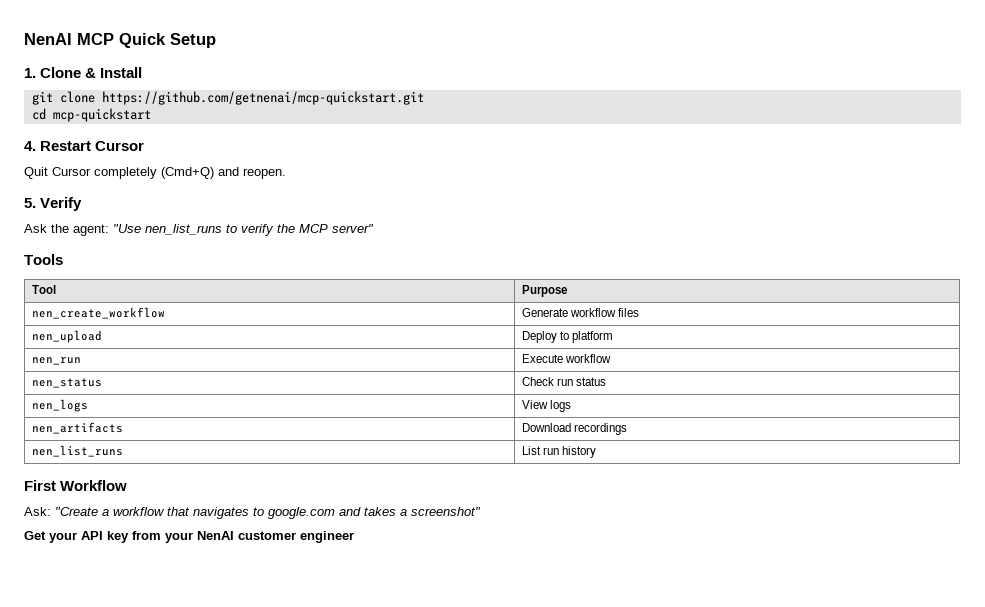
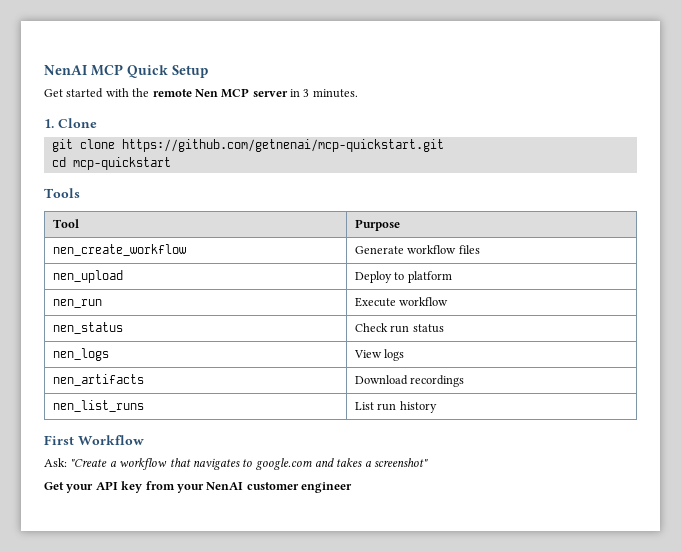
+ Get started with the remote Nen MCP server in 3 minutes.
- 1. Clone & Install
+ 1. Clone
- 4. Restart Cursor
- Quit Cursor completely (Cmd+Q) and reopen.
- 5. Verify
- Ask the agent: "Use nen_list_runs to verify the MCP server"

